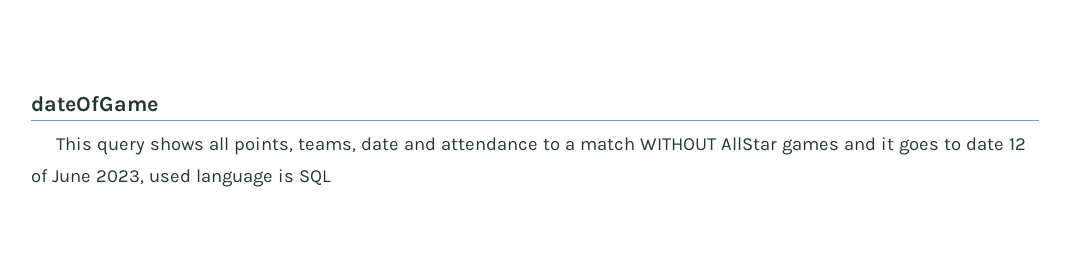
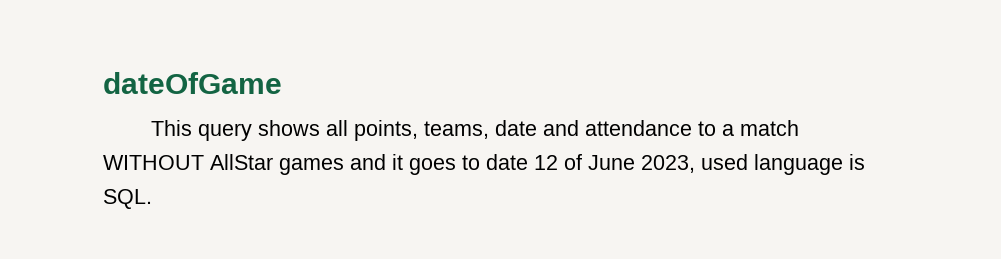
- This query shows all points, teams, date and attendance to a match WITHOUT AllStar games and it goes to date 12 of June 2023, used language is SQL
+ This query shows all points, teams, date and attendance to a match WITHOUT AllStar games and it goes to date 12 of June 2023, used language is SQL.

